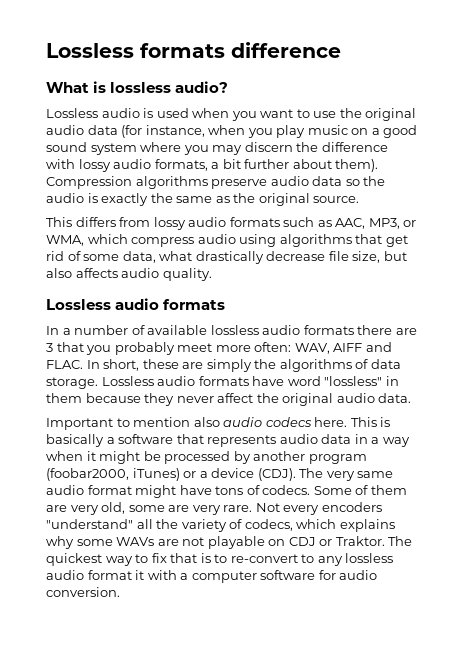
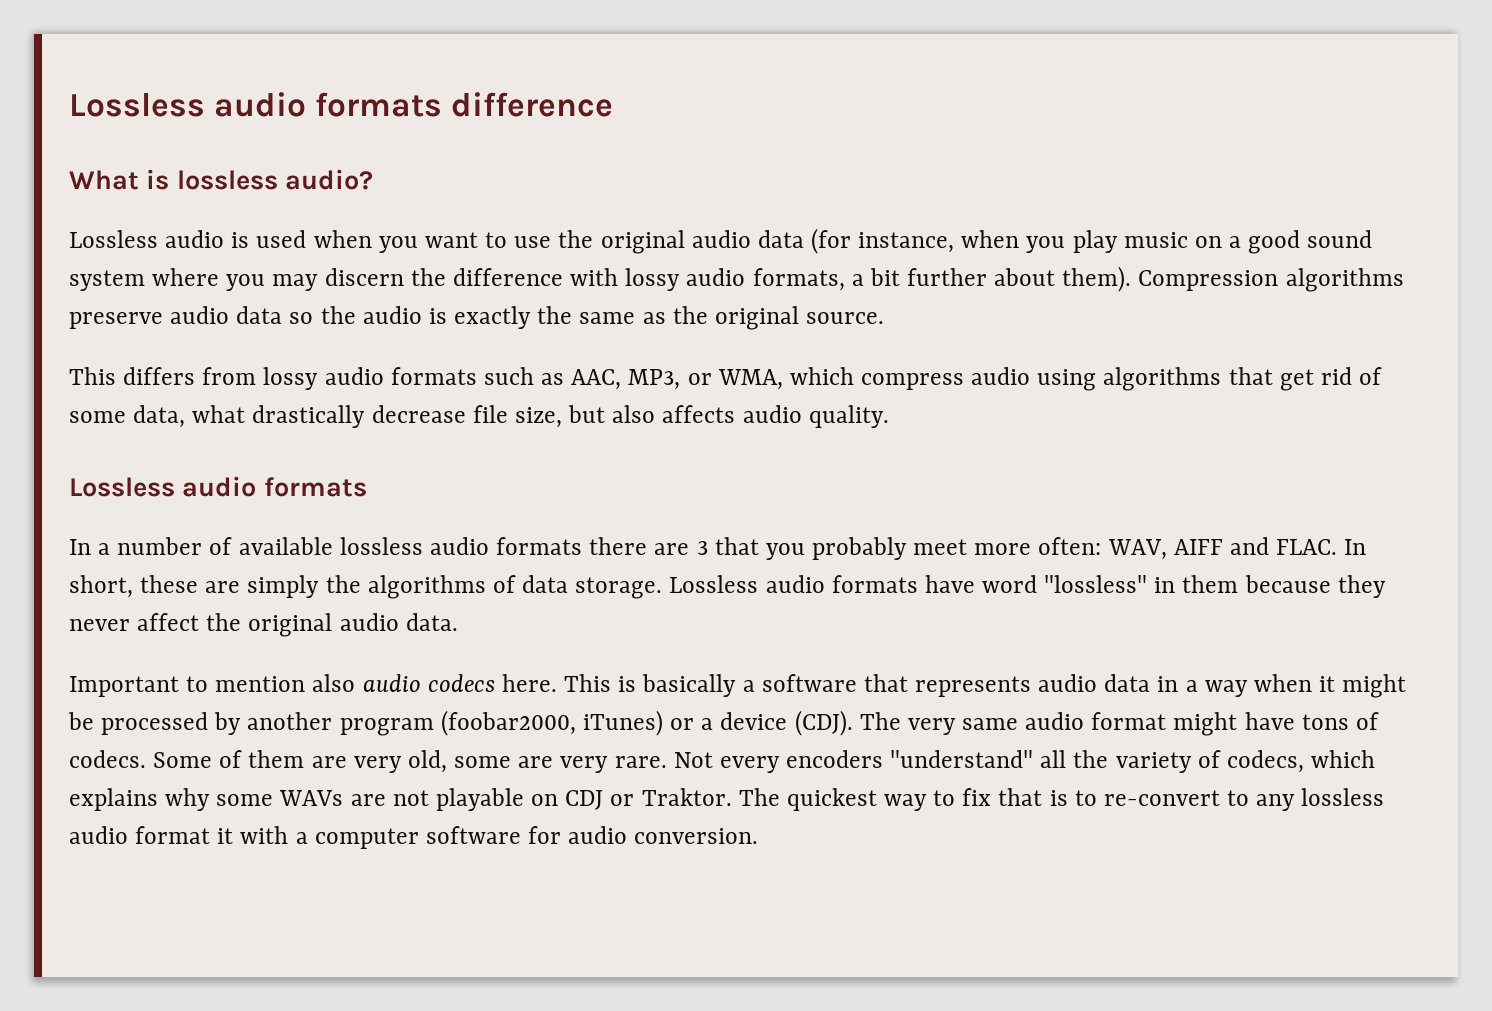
- Lossless formats difference
+ Lossless audio formats difference

